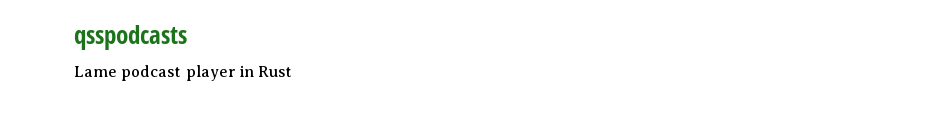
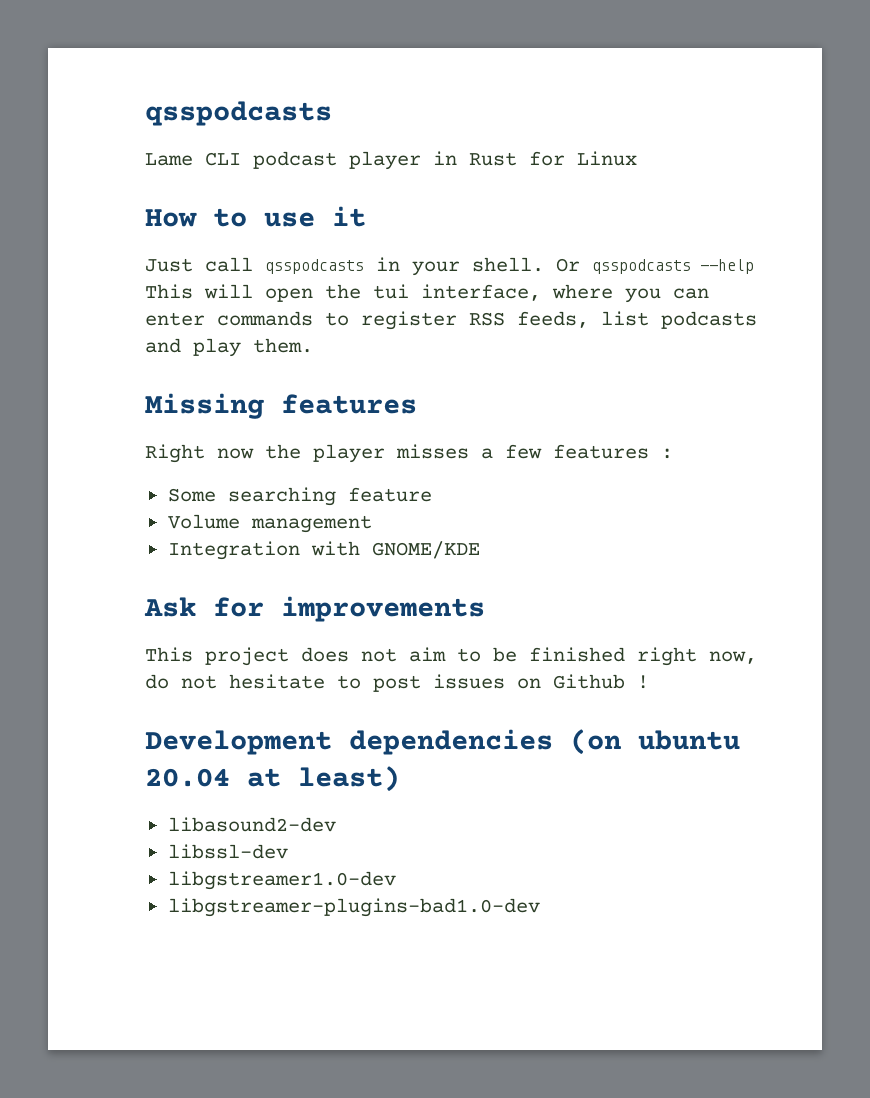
- Lame podcast player in Rust
+ Lame CLI podcast player in Rust for Linux
+ How to use it
+ Just call qsspodcasts in your shell. Or qsspodcasts --help This will open the tui interface, where you can enter commands to register RSS feeds, list podcasts and play them.
+ Missing features
+ Right now the player misses a few features :
+ Some searching feature
+ Volume management
+ Integration with GNOME/KDE
+ Ask for improvements
+ This project does not aim to be finished right now, do not hesitate to post issues on Github !
+ Development dependencies (on ubuntu 20.04 at least)
+ libasound2-dev
+ libssl-dev
+ libgstreamer1.0-dev
+ libgstreamer-plugins-bad1.0-dev

